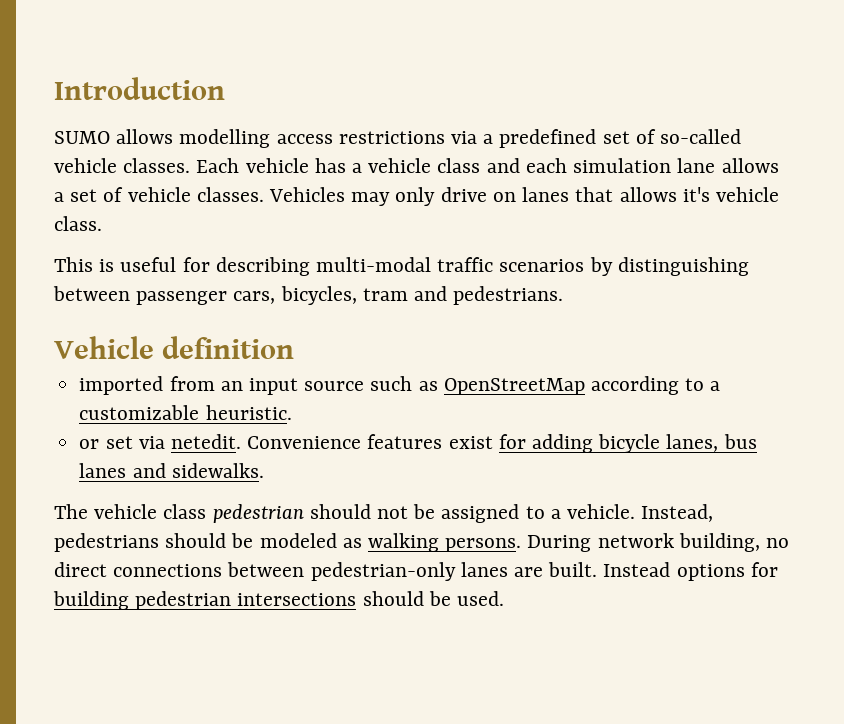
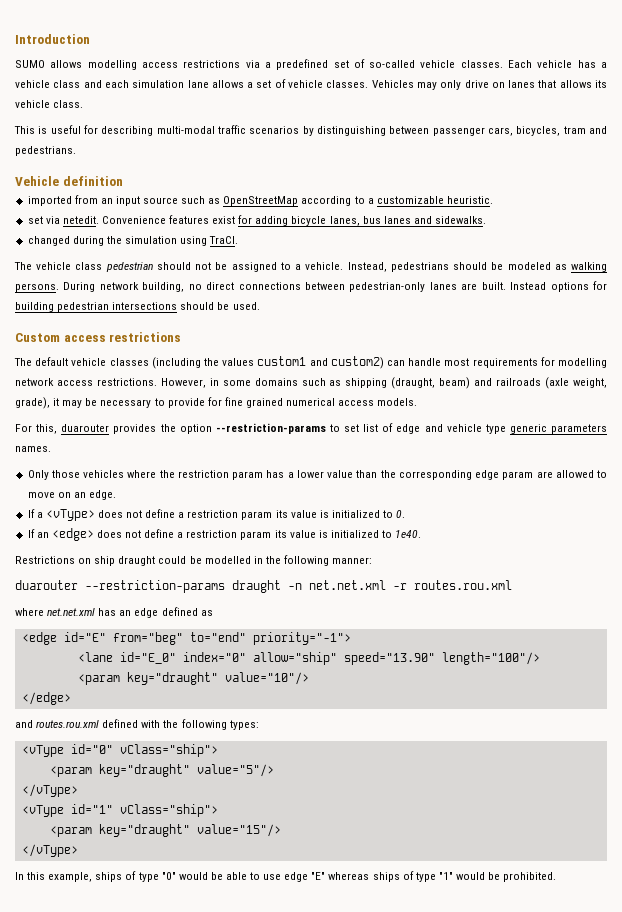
- Vehicles may only drive on lanes that allows it's vehicle class.
+ Vehicles may only drive on lanes that allows its vehicle class.
- or set via netedit.
+ set via netedit.
+ changed during the simulation using TraCI.
+ Custom access restrictions
+ The default vehicle classes (including the values custom1 and custom2) can handle most requirements for modelling network access restrictions. However, in some domains such as shipping (draught, beam) and railroads (axle weight, grade), it may be necessary to provide for fine grained numerical access models.
+ For this, duarouter provides the option --restriction-params to set list of edge and vehicle type generic parameters names.
+ Only those vehicles where the restriction param has a lower value than the corresponding edge param are allowed to move on an edge.
+ If a <vType> does not define a restriction param its value is initialized to 0.
+ If an <edge> does not define a restriction param its value is initialized to 1e40.
+ Restrictions on ship draught could be modelled in the following manner:
+ duarouter --restriction-params draught -n net.net.xml -r routes.rou.xml
+ where net.net.xml has an edge defined as
+ <edge id="E" from="beg" to="end" priority="-1">
+ <lane id="E_0" index="0" allow="ship" speed="13.90" length="100"/>
+ <param key="draught" value="10"/>
+ </edge>
+ and routes.rou.xml defined with the following types:
+ <vType id="0" vClass="ship">
+ <param key="draught" value="5"/>
+ </vType>
+ <vType id="1" vClass="ship">
+ <param key="draught" value="15"/>
+ </vType>
+ In this example, ships of type "0" would be able to use edge "E" whereas ships of type "1" would be prohibited.

